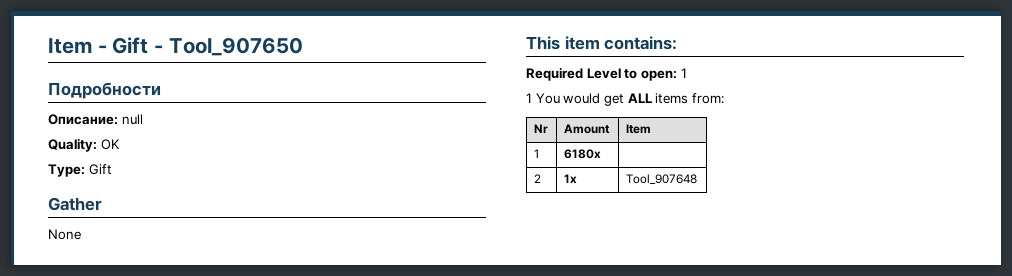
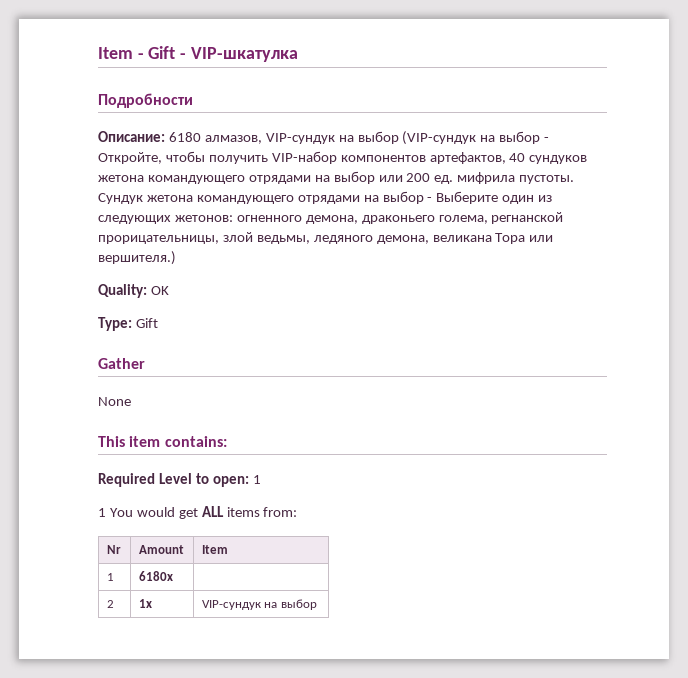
- Item - Gift - Tool_907650
+ Item - Gift - VIP-шкатулка
- Описание: null
+ Описание: 6180 алмазов, VIP-сундук на выбор (VIP-сундук на выбор - Откройте, чтобы получить VIP-набор компонентов артефактов, 40 сундуков жетона командующего отрядами на выбор или 200 ед. мифрила пустоты. Сундук жетона командующего отрядами на выбор - Выберите один из следующих жетонов: огненного демона, драконьего голема, регнанской прорицательницы, злой ведьмы, ледяного демона, великана Тора или вершителя.)
- 2 | 1x | Tool_907648
+ 2 | 1x | VIP-сундук на выбор

